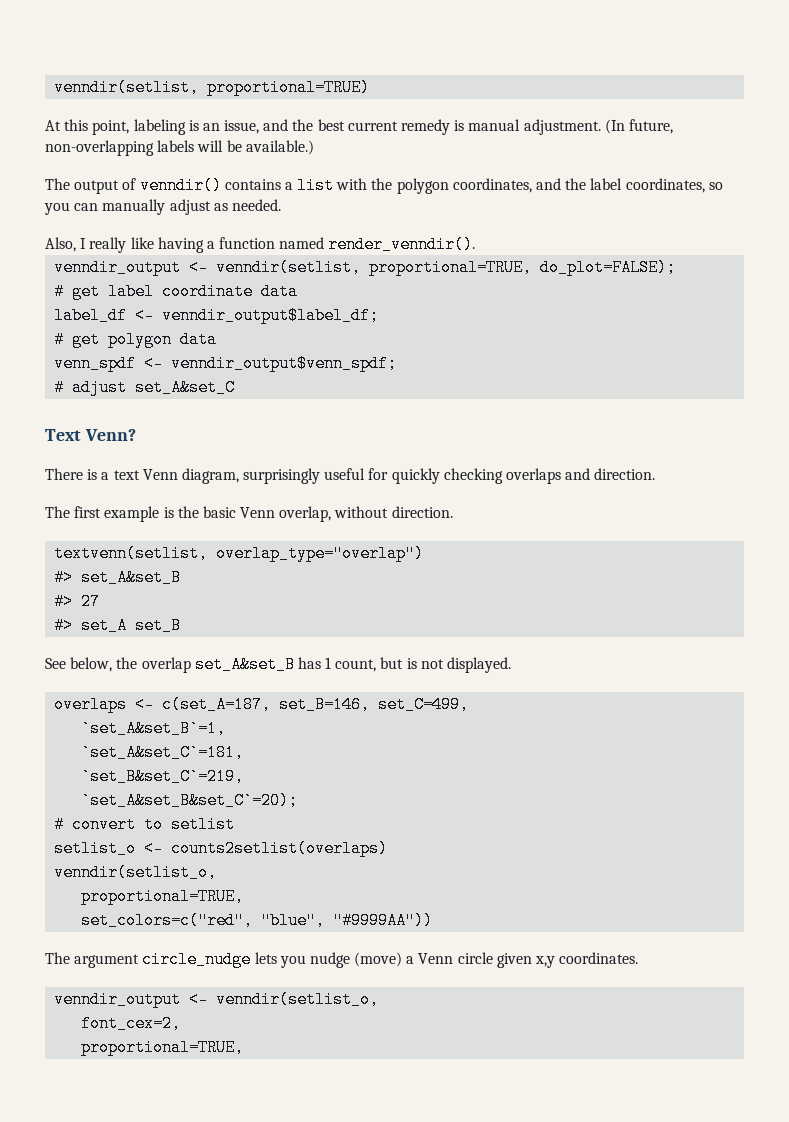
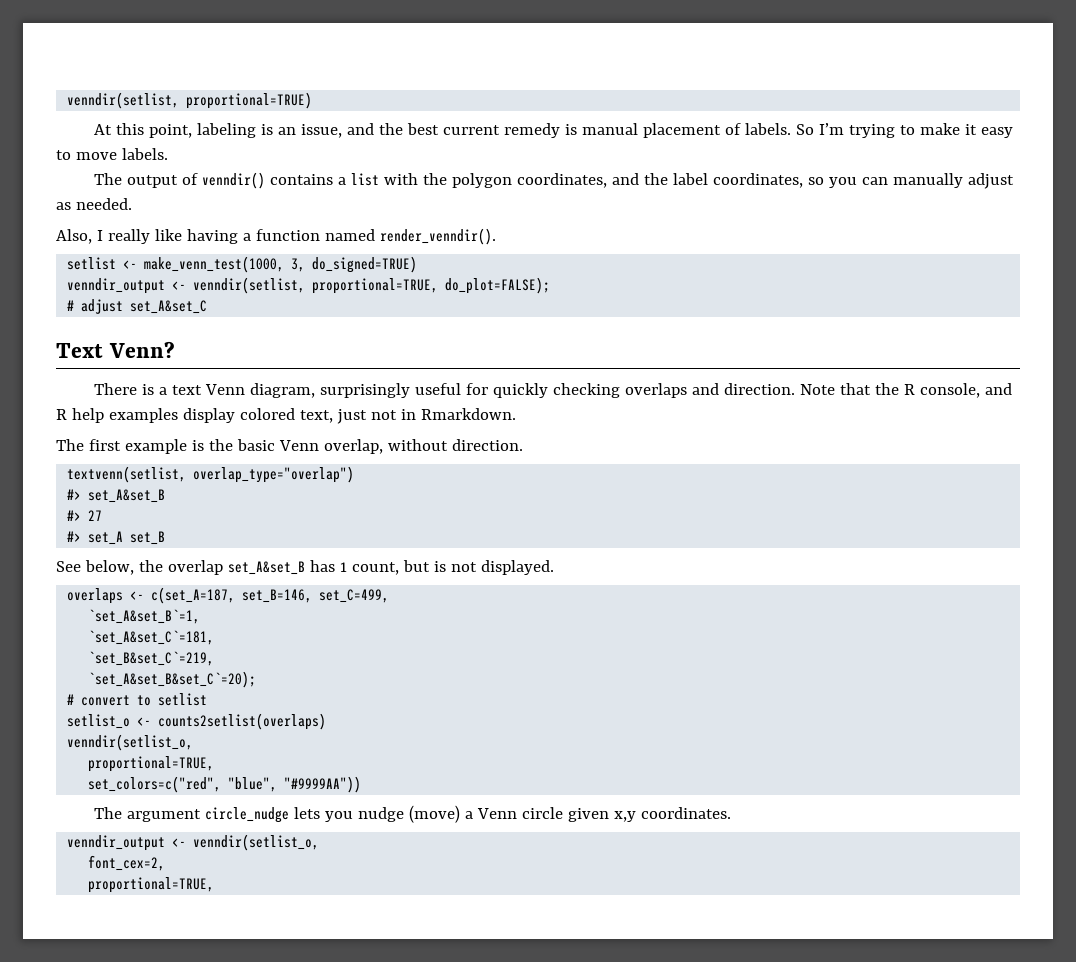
- At this point, labeling is an issue, and the best current remedy is manual adjustment. (In future, non-overlapping labels will be available.)
+ At this point, labeling is an issue, and the best current remedy is manual placement of labels. So I’m trying to make it easy to move labels.
+ setlist <- make_venn_test(1000, 3, do_signed=TRUE)
- # get label coordinate data
- label_df <- venndir_output$label_df;
- # get polygon data
- venn_spdf <- venndir_output$venn_spdf;
+ Note that the R console, and R help examples display colored text, just not in Rmarkdown.

